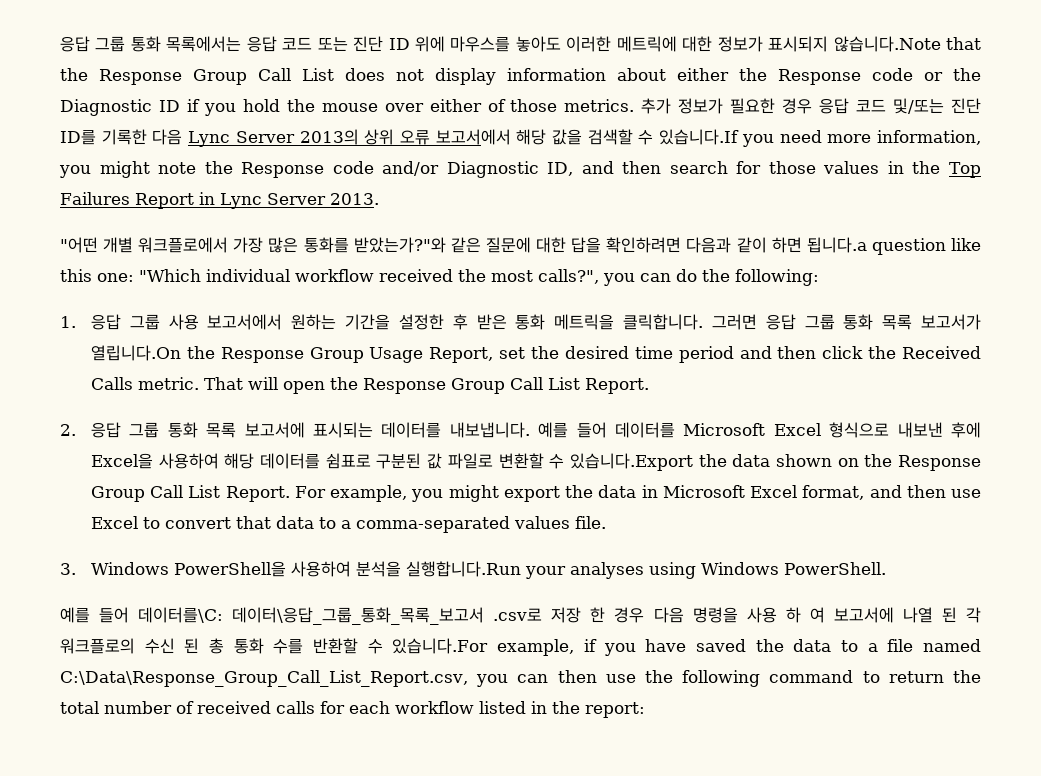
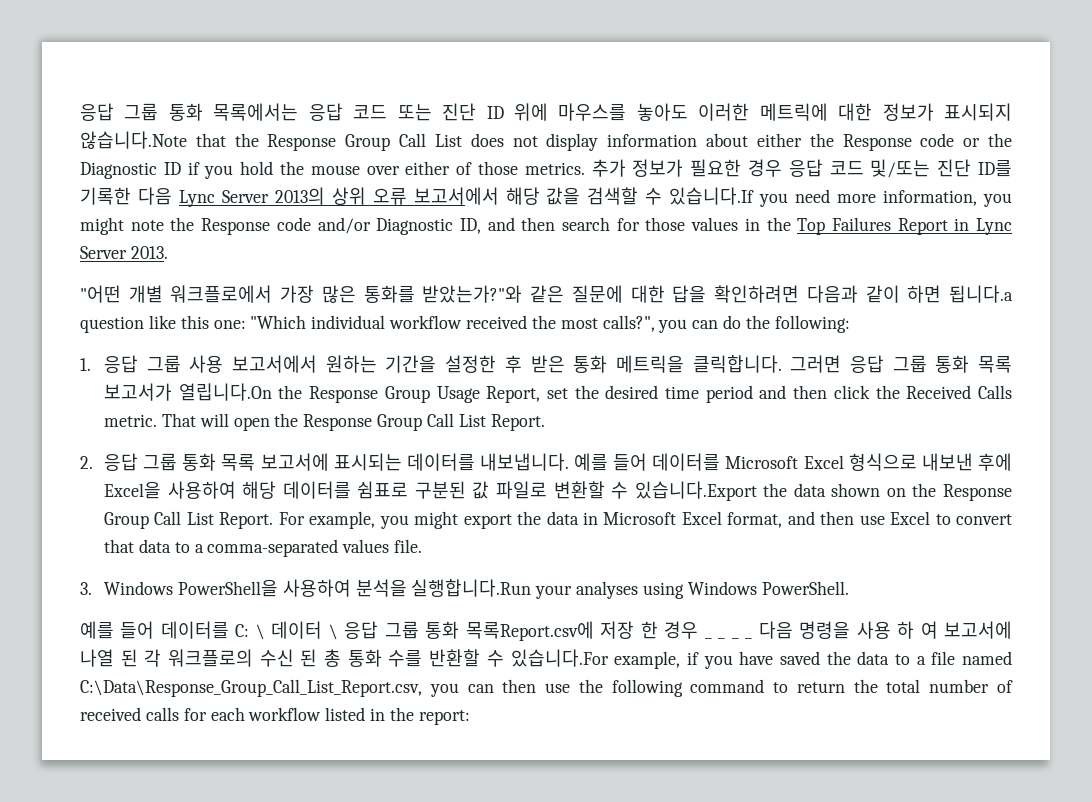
- 예를 들어 데이터를\C: 데이터\응답_그룹_통화_목록_보고서 .csv로 저장 한 경우 다음 명령을 사용 하 여 보고서에 나열 된 각 워크플로의 수신 된 총 통화 수를 반환할 수 있습니다.For example, if you have saved the data to a file named C:\Data\Response_Group_Call_List_Report.csv, you can then use the following command to return the total number of received calls for each workflow listed in the report:
+ 예를 들어 데이터를 C: \ 데이터 \ 응답 그룹 통화 목록Report.csv에 저장 한 경우 _ _ _ _ 다음 명령을 사용 하 여 보고서에 나열 된 각 워크플로의 수신 된 총 통화 수를 반환할 수 있습니다.For example, if you have saved the data to a file named C:\Data\Response_Group_Call_List_Report.csv, you can then use the following command to return the total number of received calls for each workflow listed in the report:

